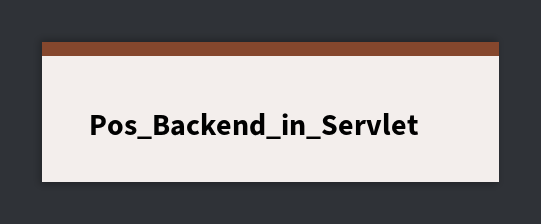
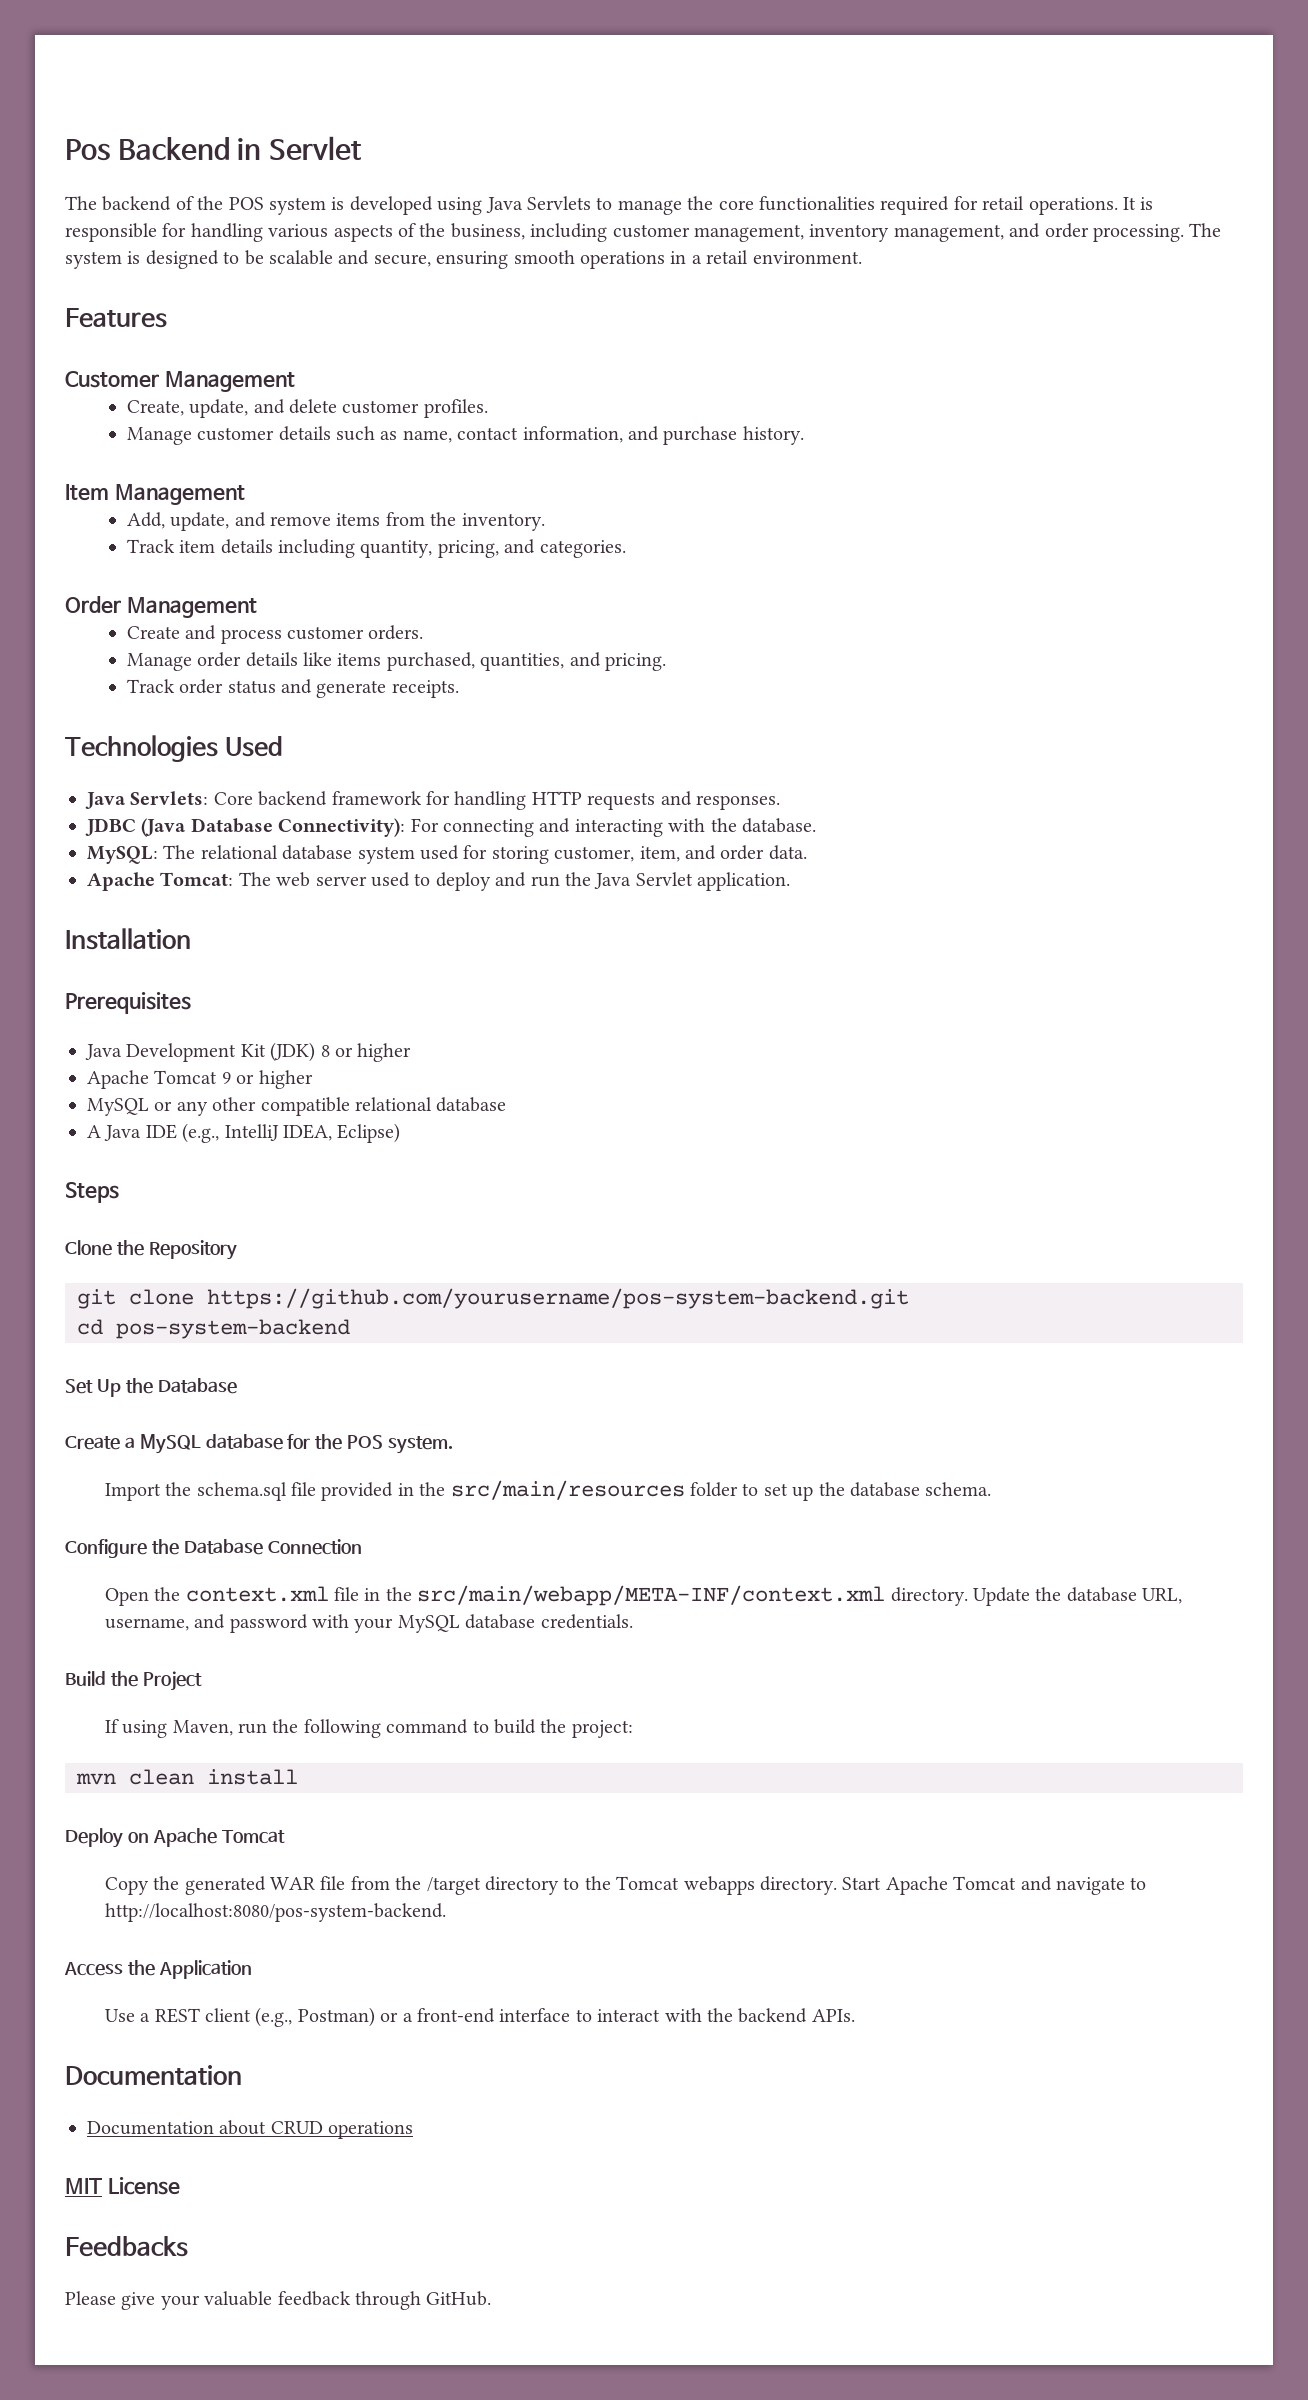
- Pos_Backend_in_Servlet
+ Pos Backend in Servlet
+ The backend of the POS system is developed using Java Servlets to manage the core functionalities required for retail operations. It is responsible for handling various aspects of the business, including customer management, inventory management, and order processing. The system is designed to be scalable and secure, ensuring smooth operations in a retail environment.
+ Features
+ Customer Management
+ Create, update, and delete customer profiles.
+ Manage customer details such as name, contact information, and purchase history.
+ Item Management
+ Add, update, and remove items from the inventory.
+ Track item details including quantity, pricing, and categories.
+ Order Management
+ Create and process customer orders.
+ Manage order details like items purchased, quantities, and pricing.
+ Track order status and generate receipts.
+ Technologies Used
+ Java Servlets: Core backend framework for handling HTTP requests and responses.
+ JDBC (Java Database Connectivity): For connecting and interacting with the database.
+ MySQL: The relational database system used for storing customer, item, and order data.
+ Apache Tomcat: The web server used to deploy and run the Java Servlet application.
+ Installation
+ Prerequisites
+ Java Development Kit (JDK) 8 or higher
+ Apache Tomcat 9 or higher
+ MySQL or any other compatible relational database
+ A Java IDE (e.g., IntelliJ IDEA, Eclipse)
+ Steps
+ Clone the Repository
+ git clone https://github.com/yourusername/pos-system-backend.git
+ cd pos-system-backend
+ Set Up the Database
+ Create a MySQL database for the POS system.
+ Import the schema.sql file provided in the src/main/resources folder to set up the database schema.
+ Configure the Database Connection
+ Open the context.xml file in the src/main/webapp/META-INF/context.xml directory. Update the database URL, username, and password with your MySQL database credentials.
+ Build the Project
+ If using Maven, run the following command to build the project:
+ mvn clean install
+ Deploy on Apache Tomcat
+ Copy the generated WAR file from the /target directory to the Tomcat webapps directory. Start Apache Tomcat and navigate to http://localhost:8080/pos-system-backend.
+ Access the Application
+ Use a REST client (e.g., Postman) or a front-end interface to interact with the backend APIs.
+ Documentation
+ Documentation about CRUD operations
+ MIT License
+ Feedbacks
+ Please give your valuable feedback through GitHub.

